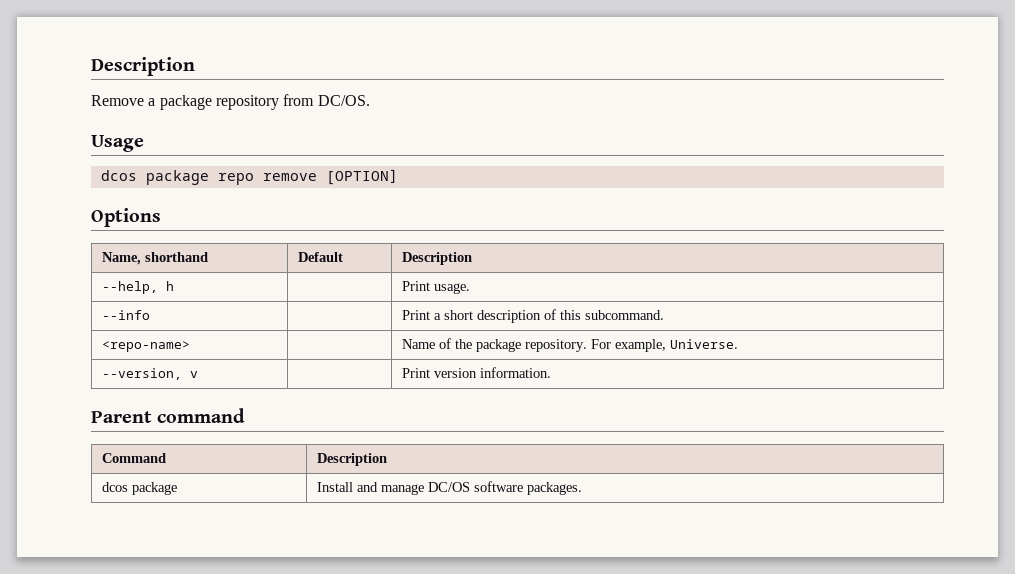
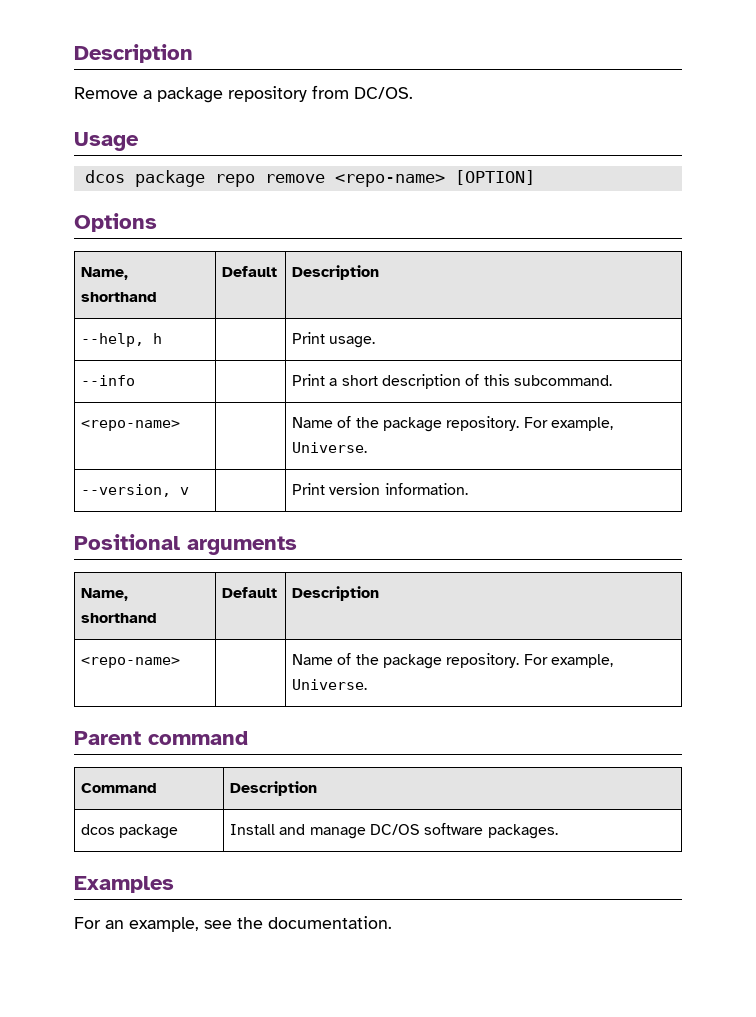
- dcos package repo remove [OPTION]
+ dcos package repo remove <repo-name> [OPTION]
+ Positional arguments
+ Name, shorthand | Default | Description
+ <repo-name> | | Name of the package repository. For example, Universe.
+ Examples
+ For an example, see the documentation.

